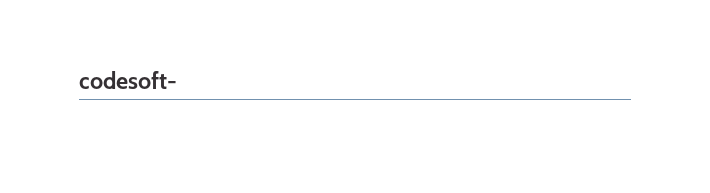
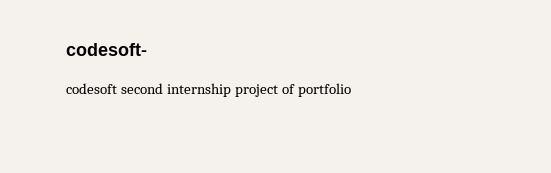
+ codesoft second internship project of portfolio

